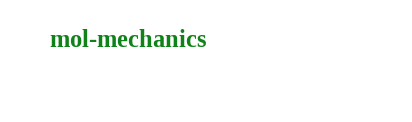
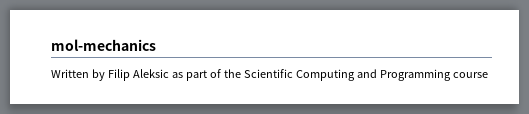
+ Written by Filip Aleksic as part of the Scientific Computing and Programming course

